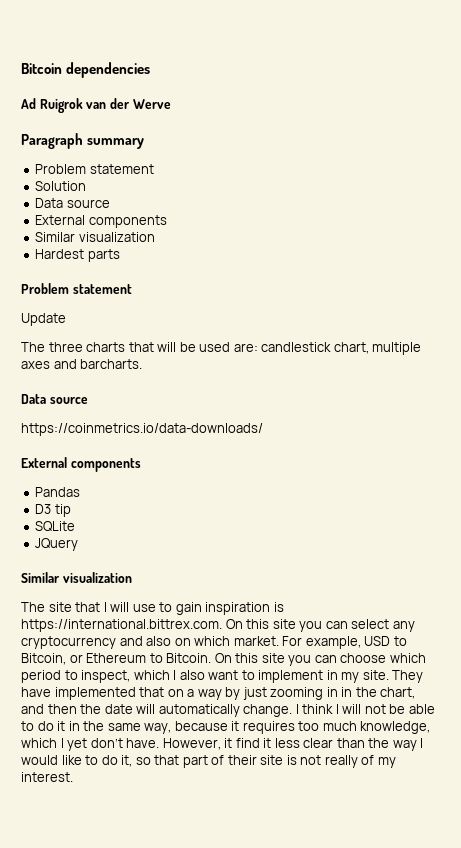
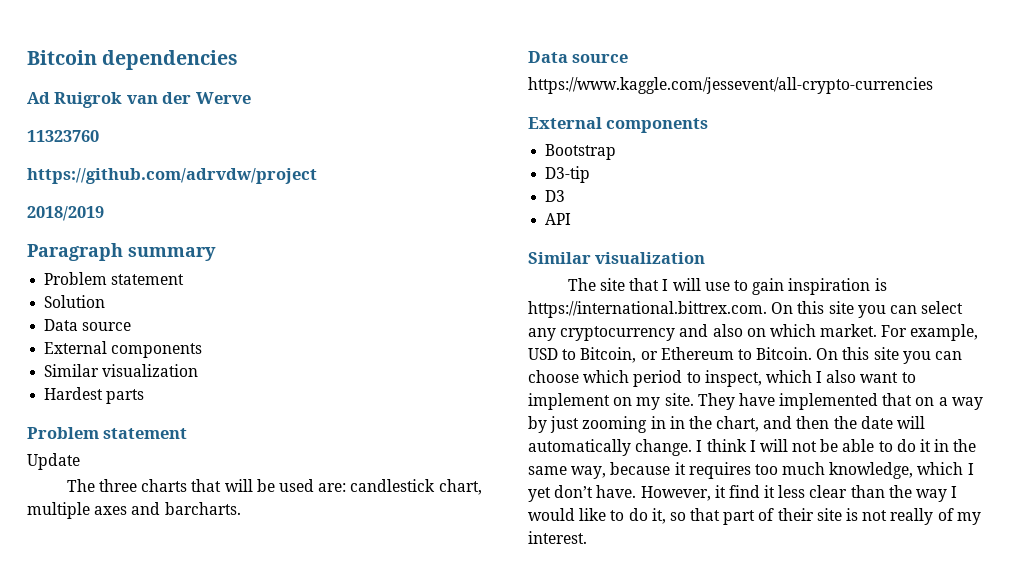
+ 11323760
+ https://github.com/adrvdw/project
+ 2018/2019
- https://coinmetrics.io/data-downloads/
+ https://www.kaggle.com/jessevent/all-crypto-currencies
  External components
- Pandas
+ Bootstrap
+ D3-tip
- D3 tip
- SQLite
- JQuery
+ D3
+ API
- On this site you can choose which period to inspect, which I also want to implement in my site.
+ On this site you can choose which period to inspect, which I also want to implement on my site.

